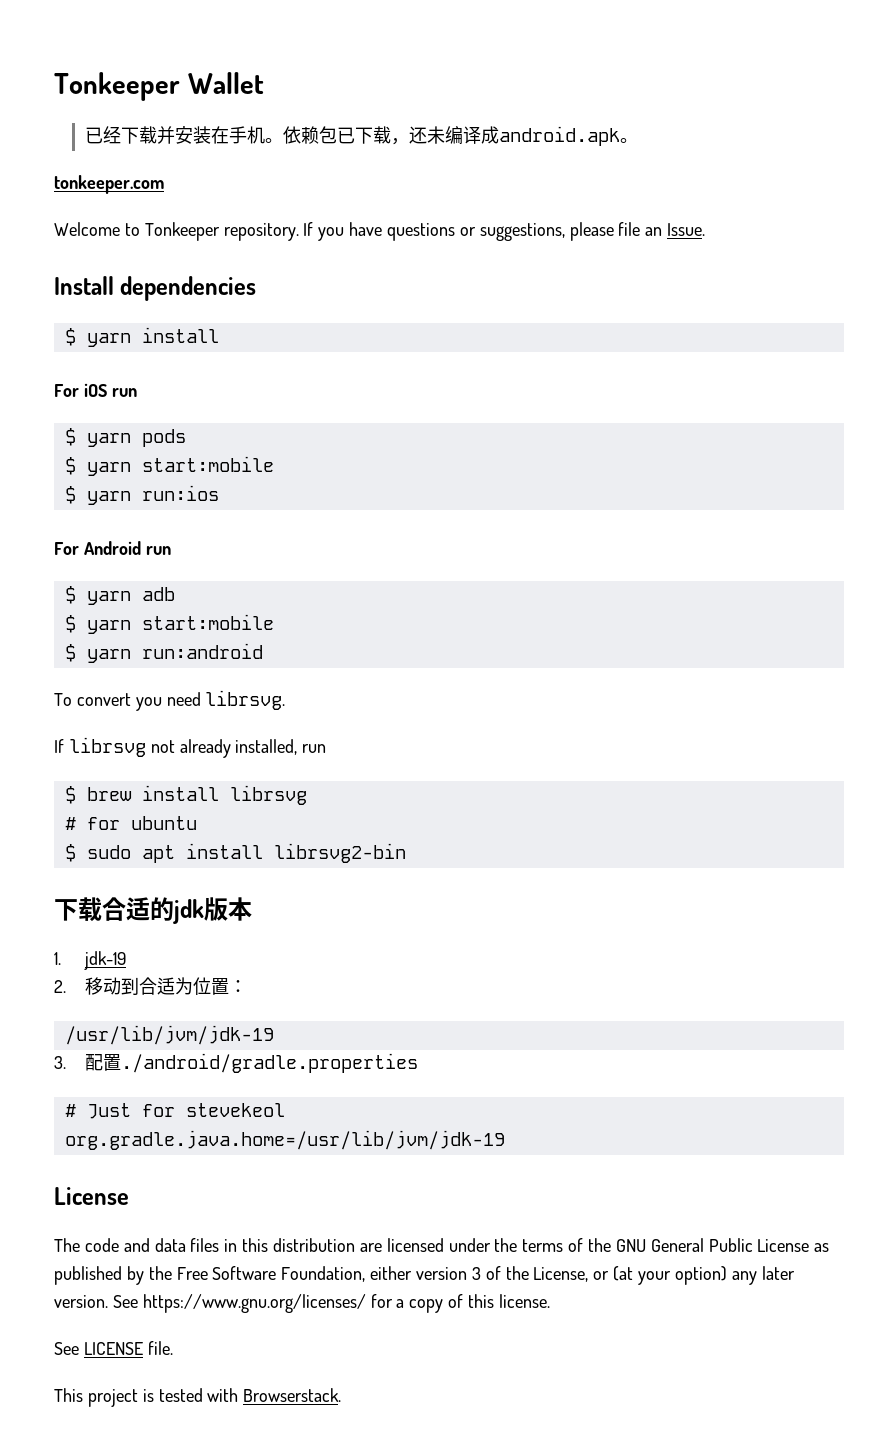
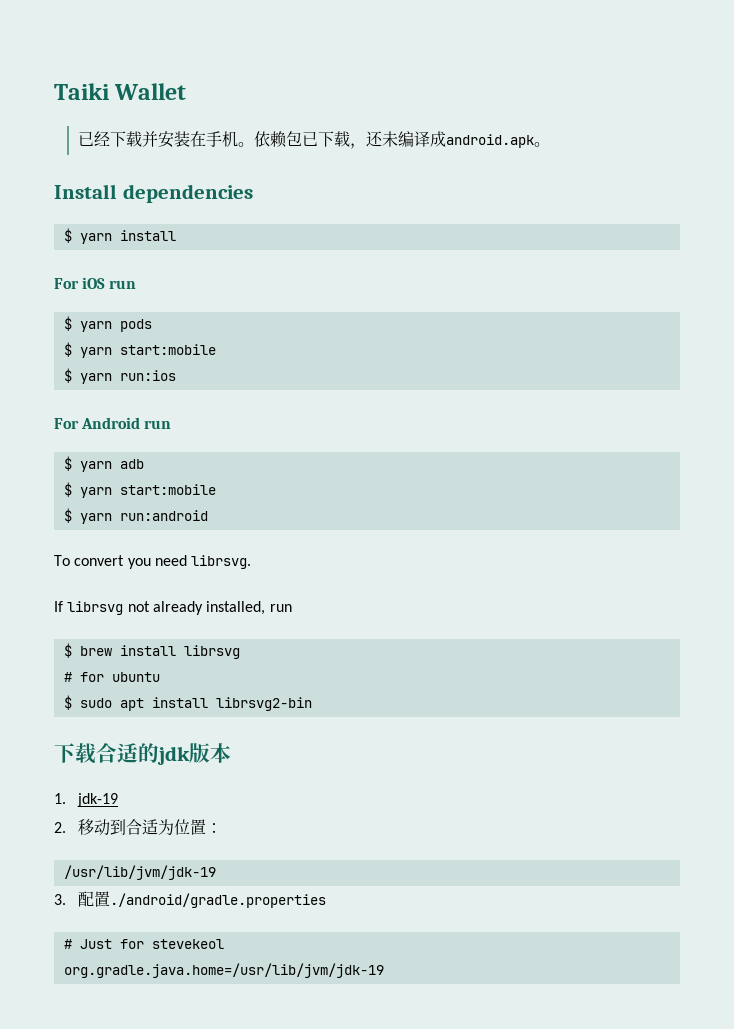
- Tonkeeper Wallet
+ Taiki Wallet
- tonkeeper.com
- Welcome to Tonkeeper repository. If you have questions or suggestions, please file an Issue.
  org.gradle.java.home=/usr/lib/jvm/jdk-19
- License
- The code and data files in this distribution are licensed under the terms of the GNU General Public License as published by the Free Software Foundation, either version 3 of the License, or (at your option) any later version. See https://www.gnu.org/licenses/ for a copy of this license.
- See LICENSE file.
- This project is tested with Browserstack.

